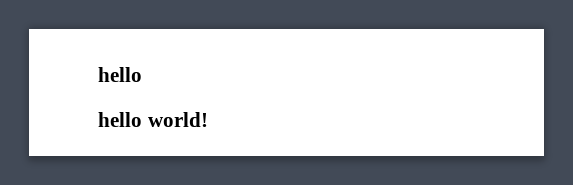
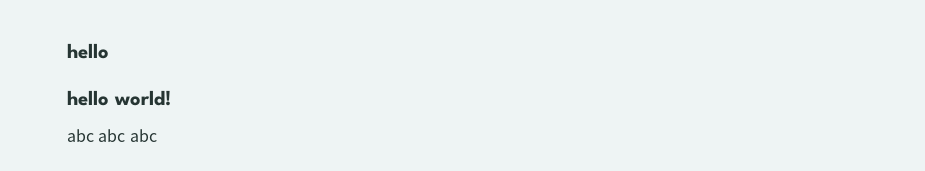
+ abc abc abc

